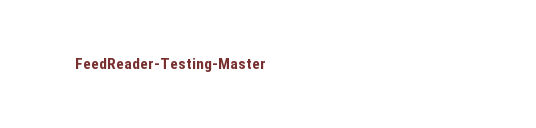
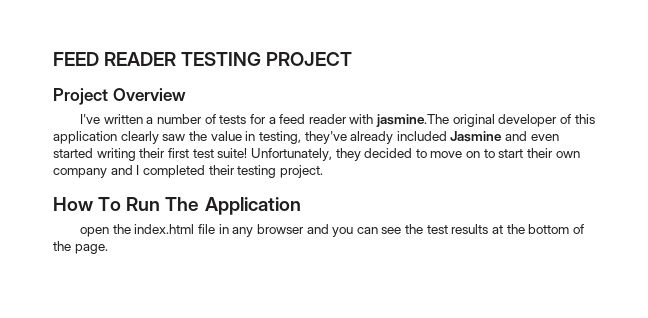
- FeedReader-Testing-Master
+ FEED READER TESTING PROJECT
+ Project Overview
+ I've written a number of tests for a feed reader with jasmine.The original developer of this application clearly saw the value in testing, they've already included Jasmine and even started writing their first test suite! Unfortunately, they decided to move on to start their own company and I completed their testing project.
+ How To Run The Application
+ open the index.html file in any browser and you can see the test results at the bottom of the page.

